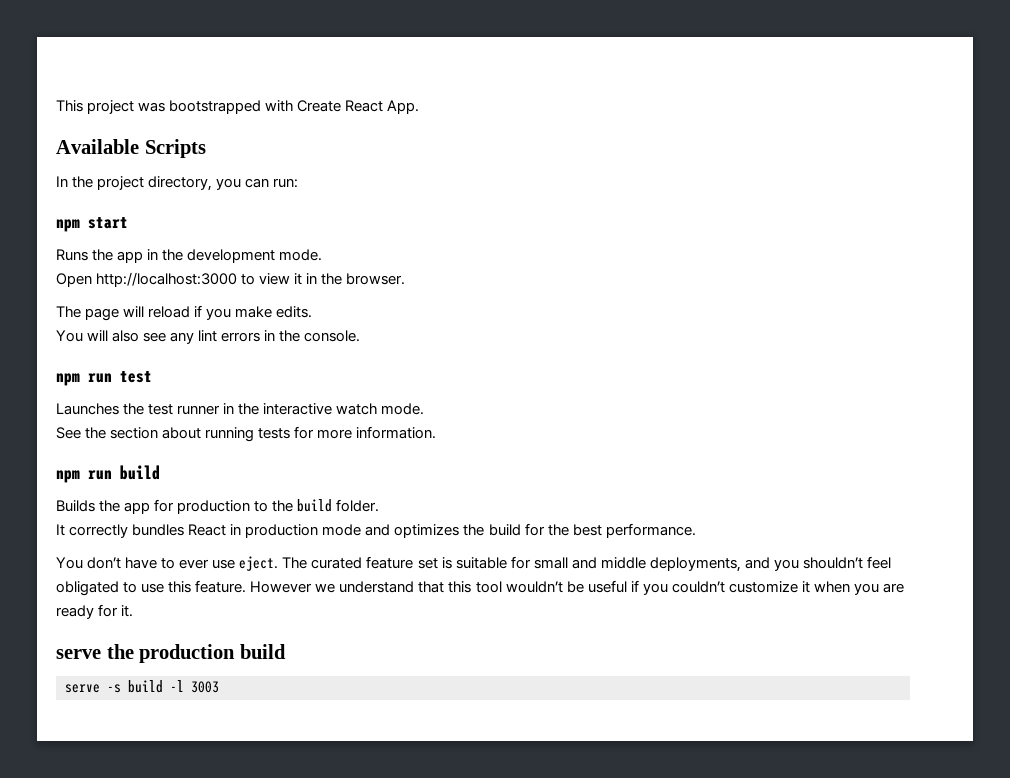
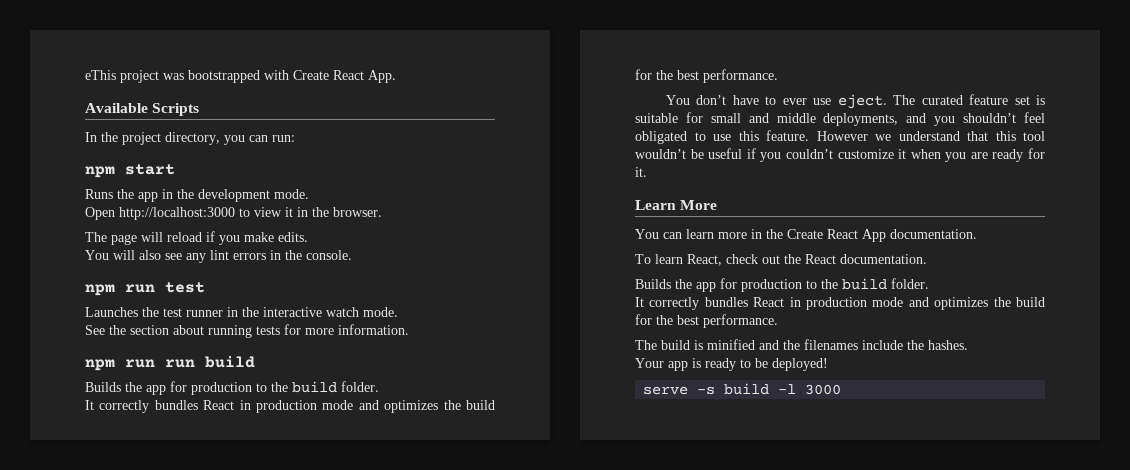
- This project was bootstrapped with Create React App.
+ eThis project was bootstrapped with Create React App.
- npm run build
+ npm run run build
- serve the production build
+ Learn More
+ You can learn more in the Create React App documentation.
+ To learn React, check out the React documentation.
+ Builds the app for production to the build folder.
+ It correctly bundles React in production mode and optimizes the build for the best performance.
+ The build is minified and the filenames include the hashes.
+ Your app is ready to be deployed!
- serve -s build -l 3003
+ serve -s build -l 3000

